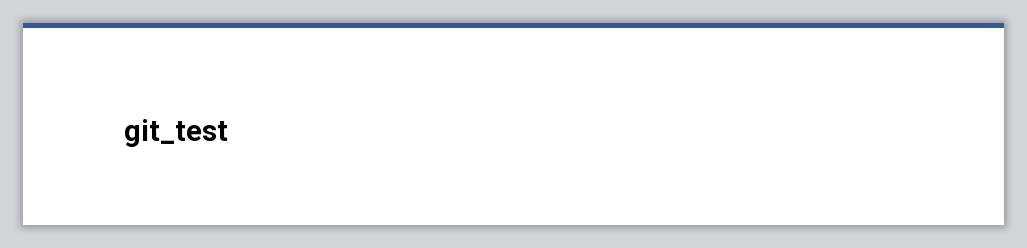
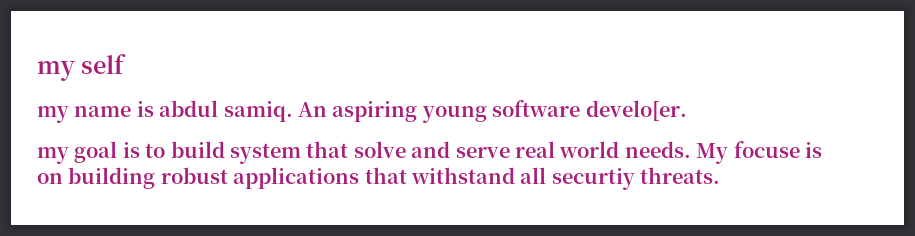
- git_test
+ my self
+ my name is abdul samiq. An aspiring young software develo[er.
+ my goal is to build system that solve and serve real world needs. My focuse is on building robust applications that withstand all securtiy threats.

